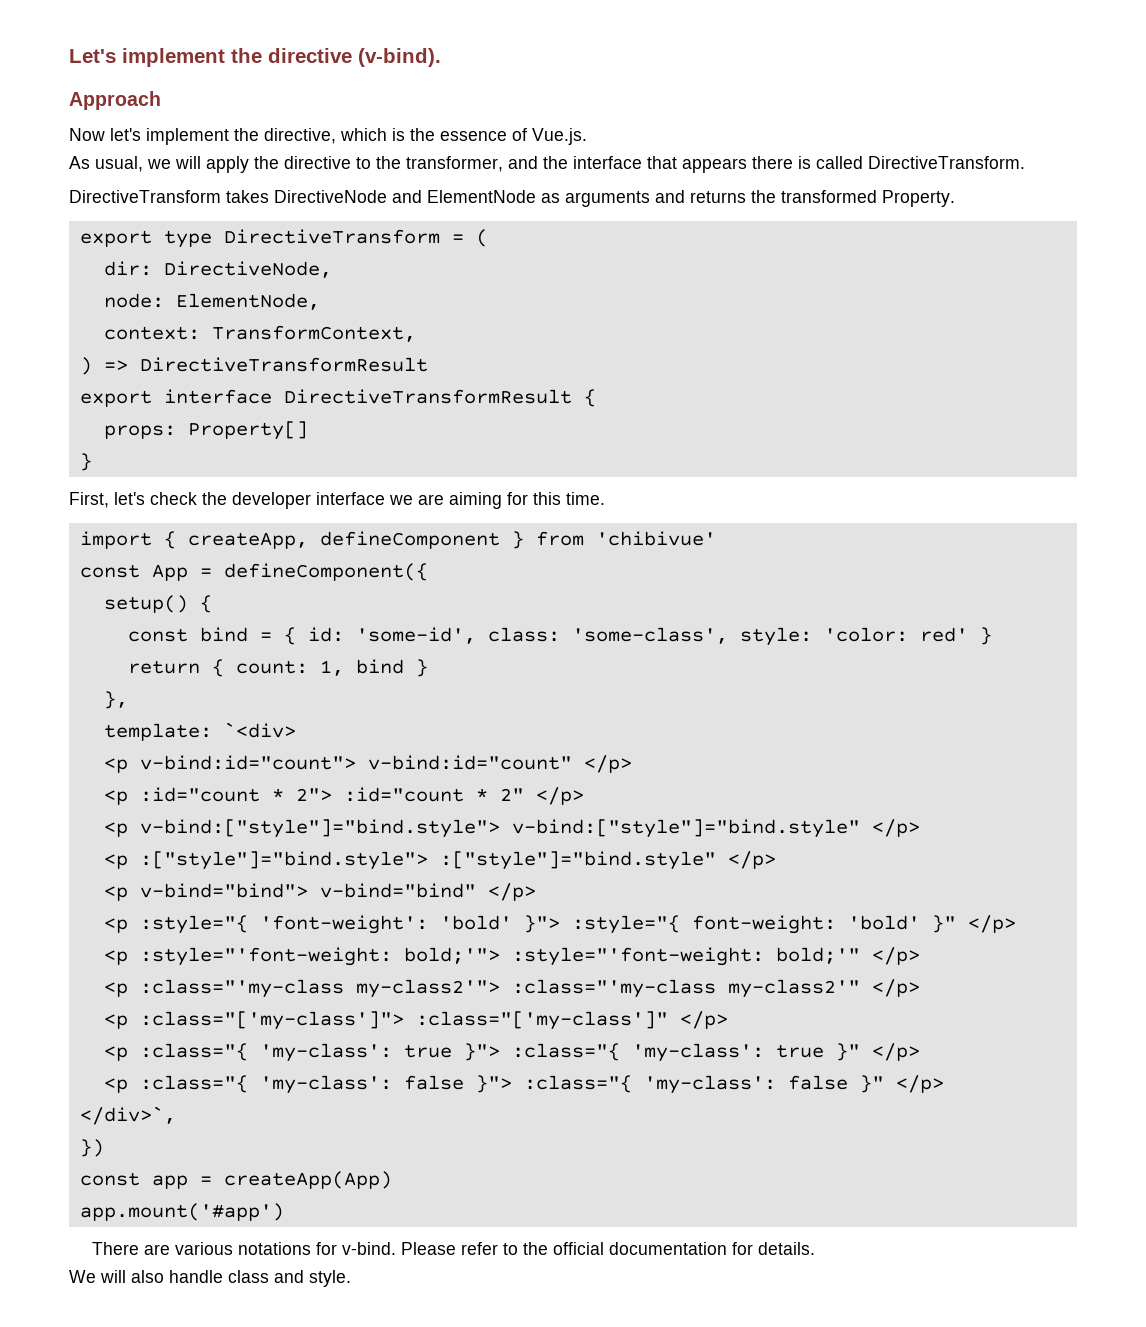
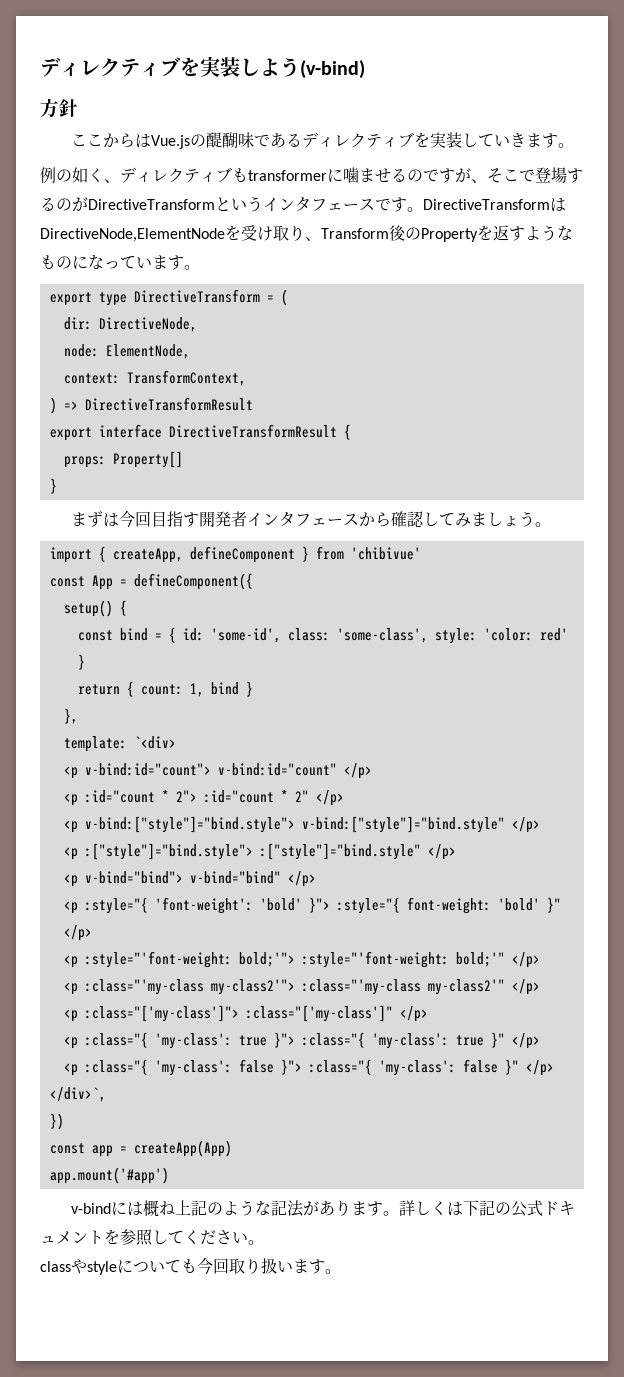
- Let's implement the directive (v-bind).
- Approach
- Now let's implement the directive, which is the essence of Vue.js.
- As usual, we will apply the directive to the transformer, and the interface that appears there is called DirectiveTransform.
- DirectiveTransform takes DirectiveNode and ElementNode as arguments and returns the transformed Property.
+ ディレクティブを実装しよう(v-bind)
+ 方針
+ ここからはVue.jsの醍醐味であるディレクティブを実装していきます。
+ 例の如く、ディレクティブもtransformerに噛ませるのですが、そこで登場するのがDirectiveTransformというインタフェースです。DirectiveTransformはDirectiveNode,ElementNodeを受け取り、Transform後のPropertyを返すようなものになっています。
- First, let's check the developer interface we are aiming for this time.
+ まずは今回目指す開発者インタフェースから確認してみましょう。
- There are various notations for v-bind. Please refer to the official documentation for details.
- We will also handle class and style.
+ v-bindには概ね上記のような記法があります。詳しくは下記の公式ドキュメントを参照してください。
+ classやstyleについても今回取り扱います。

